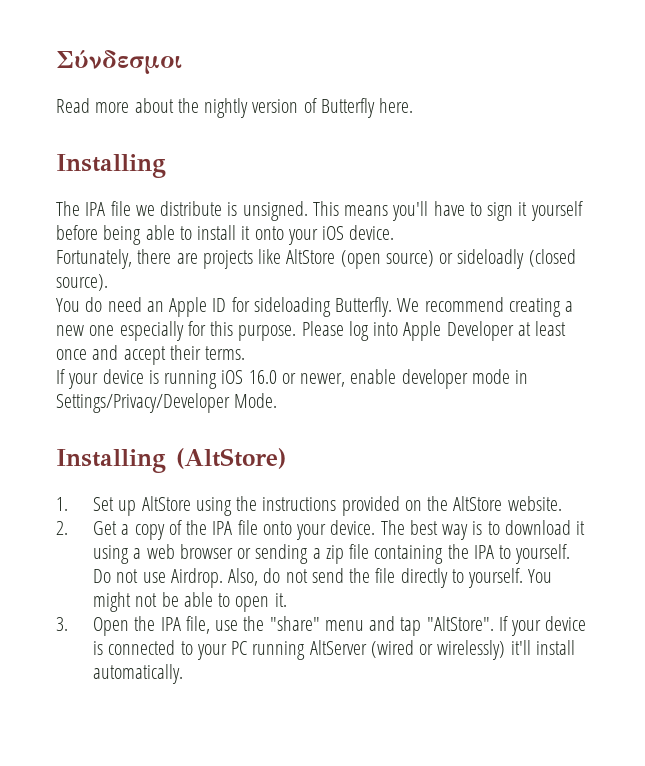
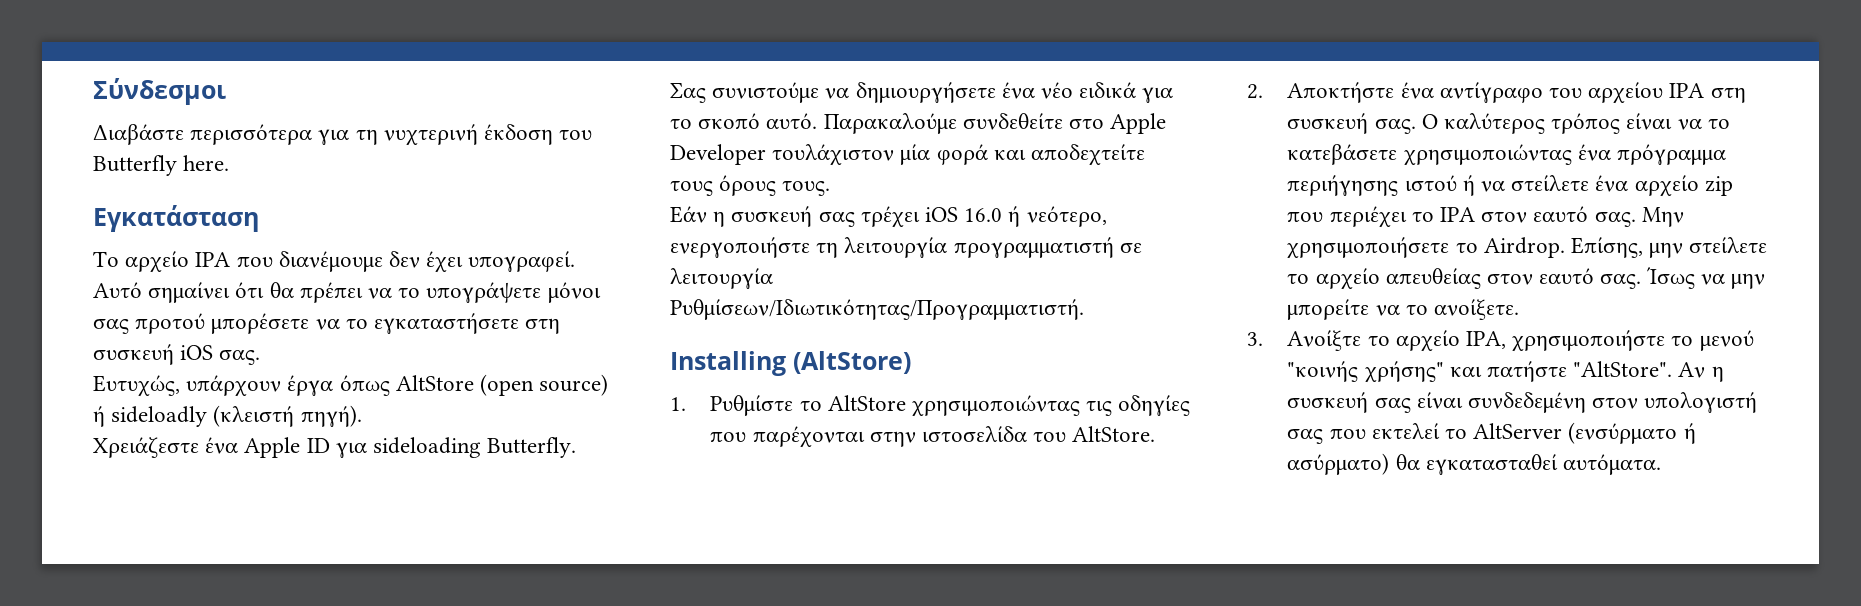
- Read more about the nightly version of Butterfly here.
- Installing
- The IPA file we distribute is unsigned. This means you'll have to sign it yourself before being able to install it onto your iOS device.
- Fortunately, there are projects like AltStore (open source) or sideloadly (closed source).
- You do need an Apple ID for sideloading Butterfly.
+ Διαβάστε περισσότερα για τη νυχτερινή έκδοση του Butterfly here.
+ Εγκατάσταση
+ Το αρχείο IPA που διανέμουμε δεν έχει υπογραφεί. Αυτό σημαίνει ότι θα πρέπει να το υπογράψετε μόνοι σας προτού μπορέσετε να το εγκαταστήσετε στη συσκευή iOS σας.
+ Ευτυχώς, υπάρχουν έργα όπως AltStore (open source) ή sideloadly (κλειστή πηγή).
+ Χρειάζεστε ένα Apple ID για sideloading Butterfly.
- We recommend creating a new one especially for this purpose. Please log into Apple Developer at least once and accept their terms.
- If your device is running iOS 16.0 or newer, enable developer mode in Settings/Privacy/Developer Mode.
+ Σας συνιστούμε να δημιουργήσετε ένα νέο ειδικά για το σκοπό αυτό. Παρακαλούμε συνδεθείτε στο Apple Developer τουλάχιστον μία φορά και αποδεχτείτε τους όρους τους.
+ Εάν η συσκευή σας τρέχει iOS 16.0 ή νεότερο, ενεργοποιήστε τη λειτουργία προγραμματιστή σε λειτουργία Ρυθμίσεων/Ιδιωτικότητας/Προγραμματιστή.
  Installing (AltStore)
- 1. Set up AltStore using the instructions provided on the AltStore website.
- 2. Get a copy of the IPA file onto your device. The best way is to download it using a web browser or sending a zip file containing the IPA to yourself. Do not use Airdrop. Also, do not send the file directly to yourself. You might not be able to open it.
- 3. Open the IPA file, use the "share" menu and tap "AltStore". If your device is connected to your PC running AltServer (wired or wirelessly) it'll install automatically.
+ 1. Ρυθμίστε το AltStore χρησιμοποιώντας τις οδηγίες που παρέχονται στην ιστοσελίδα του AltStore.
+ 2. Αποκτήστε ένα αντίγραφο του αρχείου IPA στη συσκευή σας. Ο καλύτερος τρόπος είναι να το κατεβάσετε χρησιμοποιώντας ένα πρόγραμμα περιήγησης ιστού ή να στείλετε ένα αρχείο zip που περιέχει το IPA στον εαυτό σας. Μην χρησιμοποιήσετε το Airdrop. Επίσης, μην στείλετε το αρχείο απευθείας στον εαυτό σας. Ίσως να μην μπορείτε να το ανοίξετε.
+ 3. Ανοίξτε το αρχείο IPA, χρησιμοποιήστε το μενού "κοινής χρήσης" και πατήστε "AltStore". Αν η συσκευή σας είναι συνδεδεμένη στον υπολογιστή σας που εκτελεί το AltServer (ενσύρματο ή ασύρματο) θα εγκατασταθεί αυτόματα.

